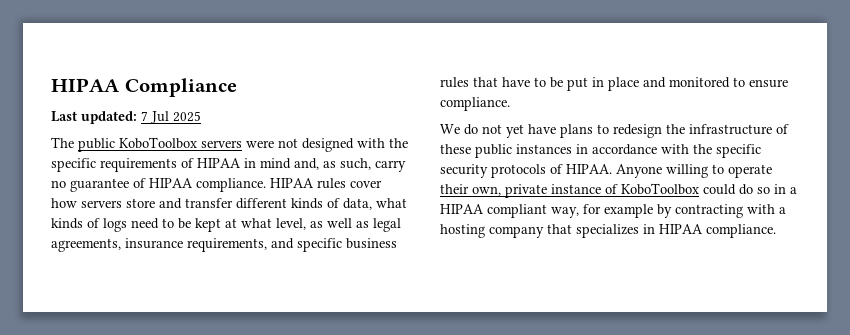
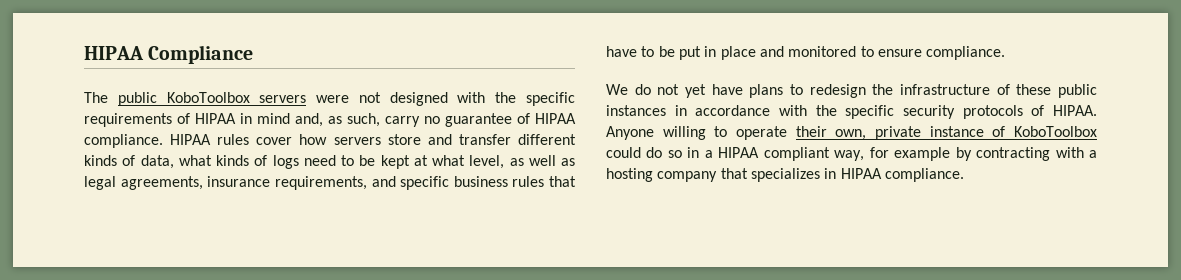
- Last updated: 7 Jul 2025

